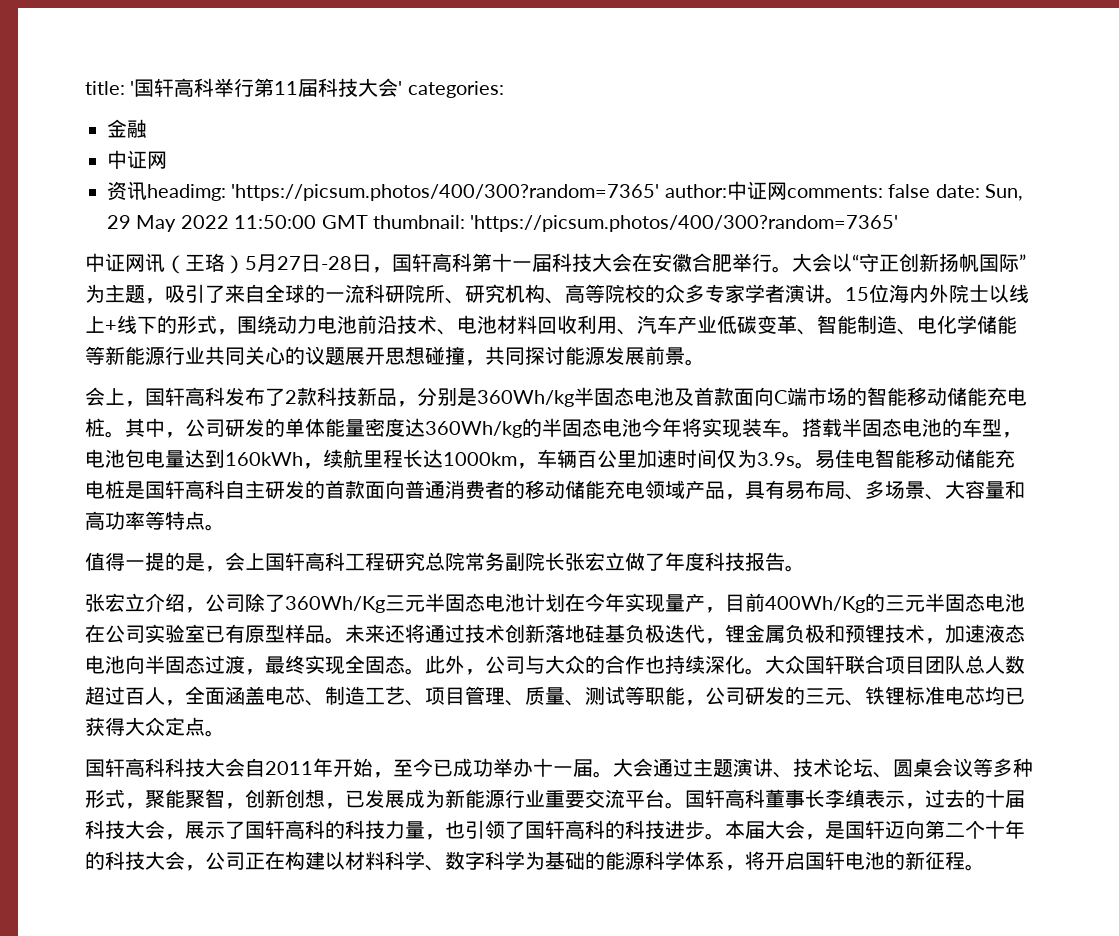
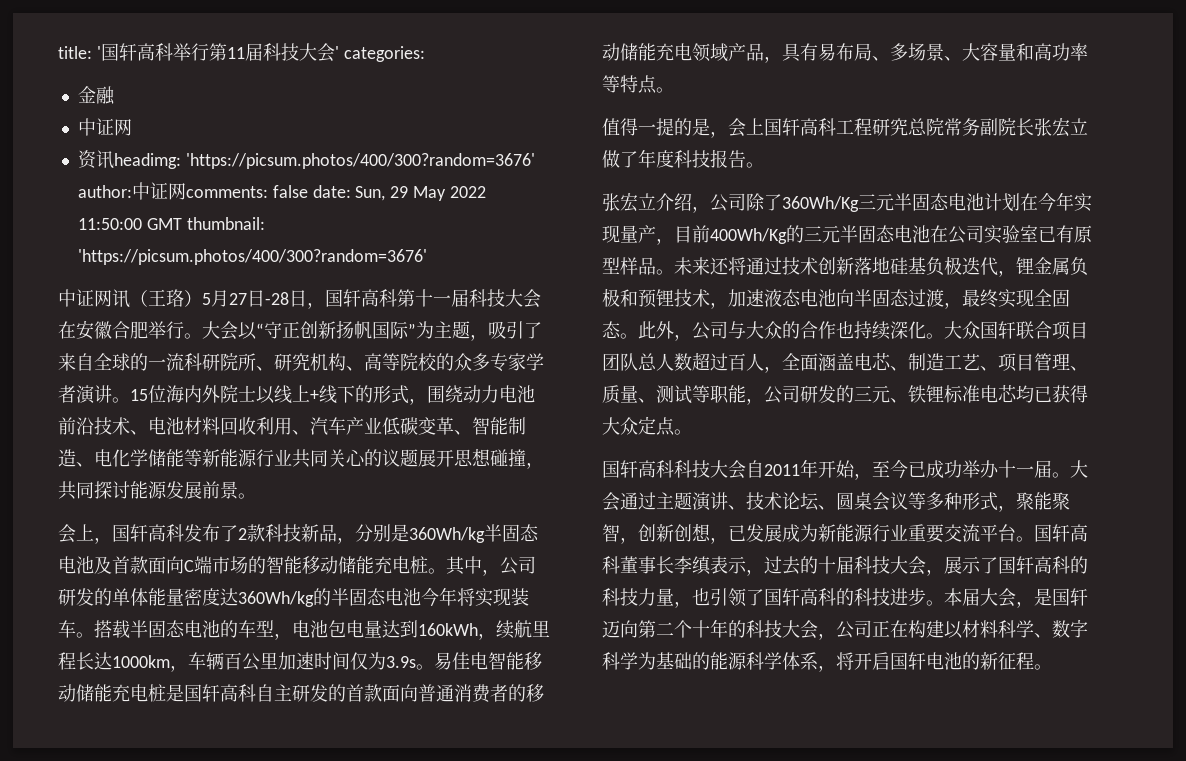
- 资讯headimg: 'https://picsum.photos/400/300?random=7365' author:中证网comments: false date: Sun, 29 May 2022 11:50:00 GMT thumbnail: 'https://picsum.photos/400/300?random=7365'
+ 资讯headimg: 'https://picsum.photos/400/300?random=3676' author:中证网comments: false date: Sun, 29 May 2022 11:50:00 GMT thumbnail: 'https://picsum.photos/400/300?random=3676'

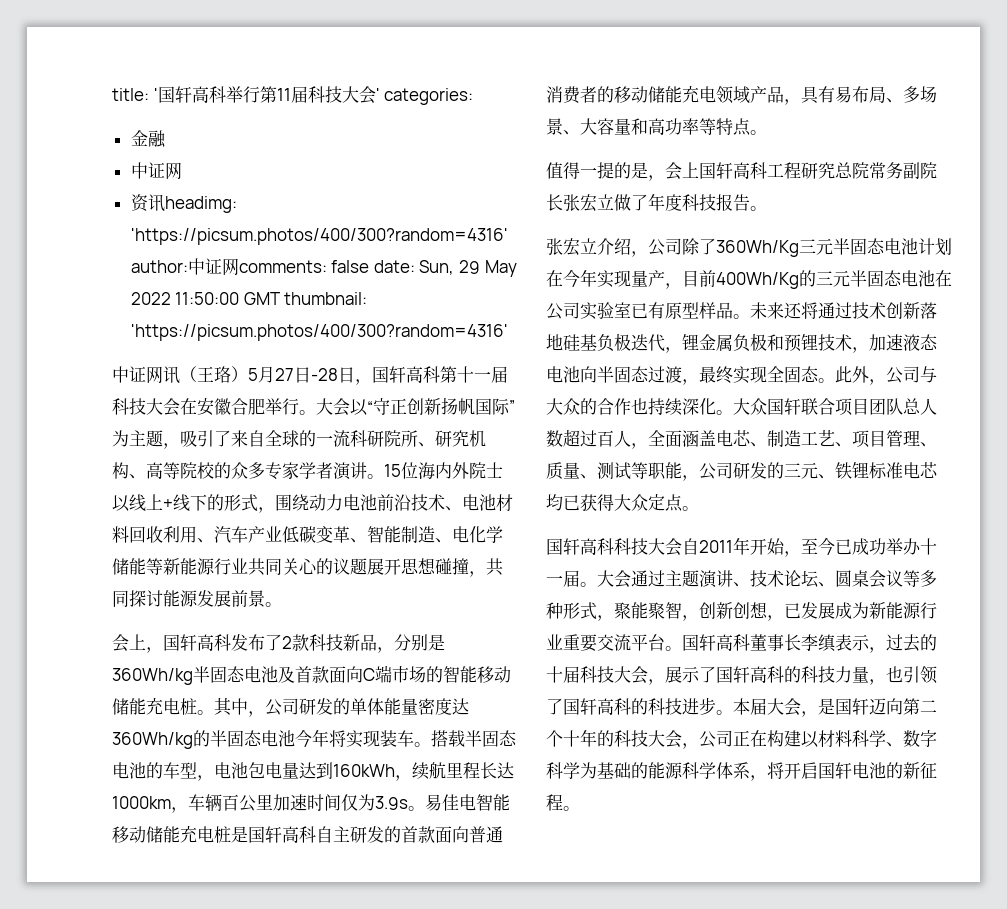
- 资讯headimg: 'https://picsum.photos/400/300?random=3676' author:中证网comments: false date: Sun, 29 May 2022 11:50:00 GMT thumbnail: 'https://picsum.photos/400/300?random=3676'
+ 资讯headimg: 'https://picsum.photos/400/300?random=4316' author:中证网comments: false date: Sun, 29 May 2022 11:50:00 GMT thumbnail: 'https://picsum.photos/400/300?random=4316'

